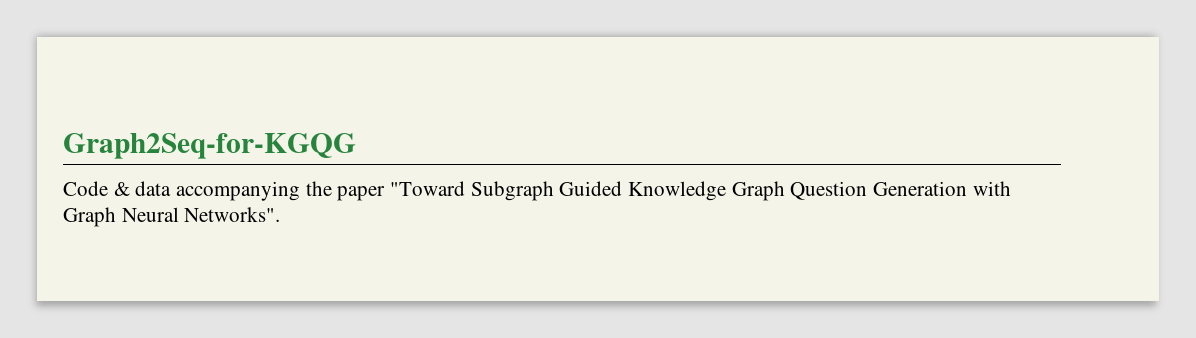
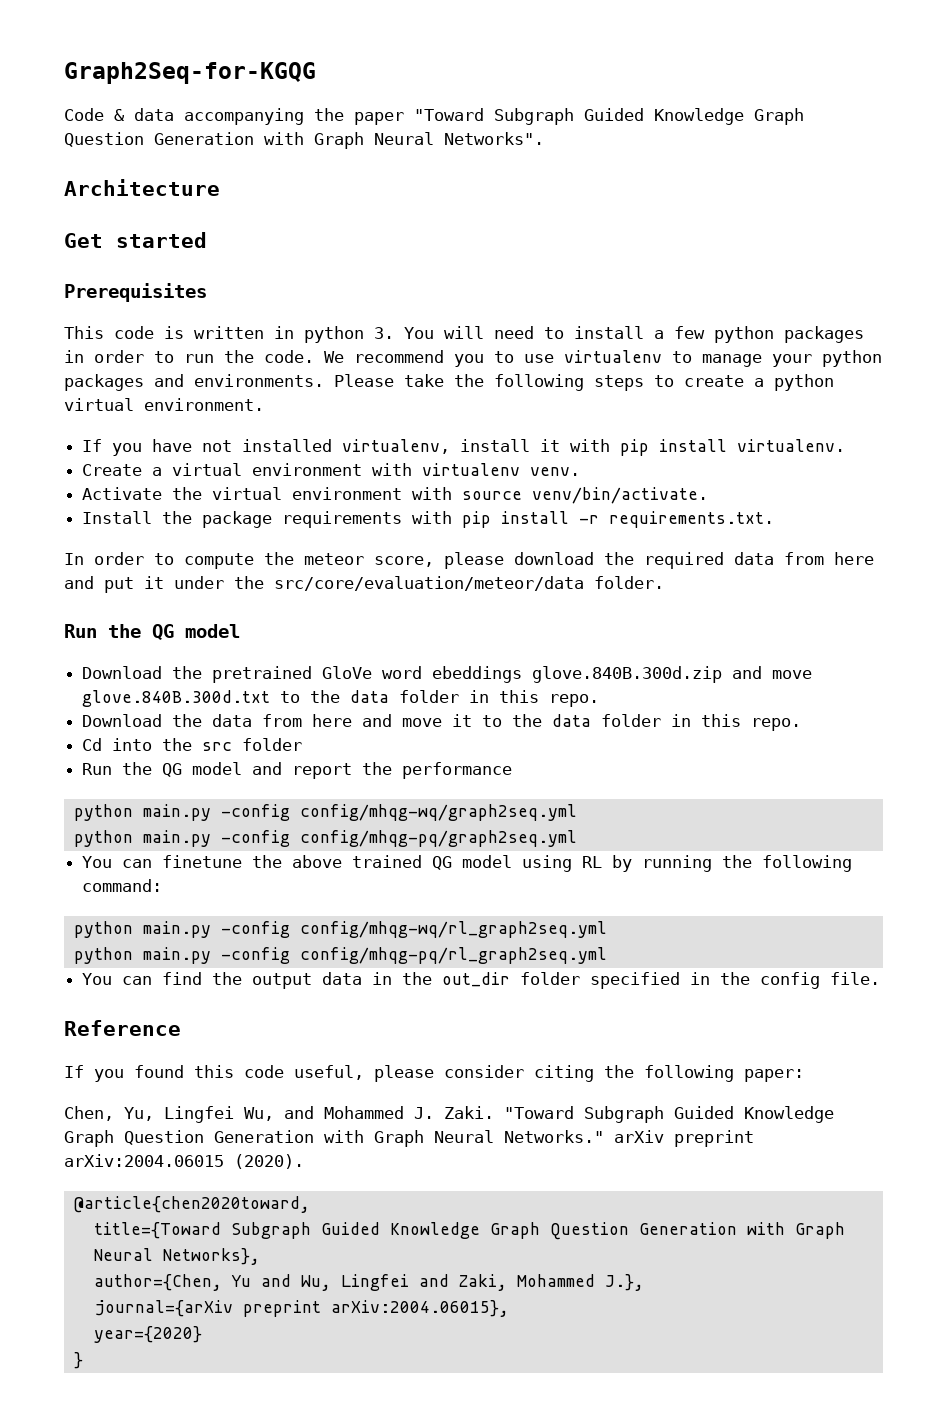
+ Architecture
+ Get started
+ Prerequisites
+ This code is written in python 3. You will need to install a few python packages in order to run the code. We recommend you to use virtualenv to manage your python packages and environments. Please take the following steps to create a python virtual environment.
+ If you have not installed virtualenv, install it with pip install virtualenv.
+ Create a virtual environment with virtualenv venv.
+ Activate the virtual environment with source venv/bin/activate.
+ Install the package requirements with pip install -r requirements.txt.
+ In order to compute the meteor score, please download the required data from here and put it under the src/core/evaluation/meteor/data folder.
+ Run the QG model
+ Download the pretrained GloVe word ebeddings glove.840B.300d.zip and move glove.840B.300d.txt to the data folder in this repo.
+ Download the data from here and move it to the data folder in this repo.
+ Cd into the src folder
+ Run the QG model and report the performance
+ python main.py -config config/mhqg-wq/graph2seq.yml
+ python main.py -config config/mhqg-pq/graph2seq.yml
+ You can finetune the above trained QG model using RL by running the following command:
+ python main.py -config config/mhqg-wq/rl_graph2seq.yml
+ python main.py -config config/mhqg-pq/rl_graph2seq.yml
+ You can find the output data in the out_dir folder specified in the config file.
+ Reference
+ If you found this code useful, please consider citing the following paper:
+ Chen, Yu, Lingfei Wu, and Mohammed J. Zaki. "Toward Subgraph Guided Knowledge Graph Question Generation with Graph Neural Networks." arXiv preprint arXiv:2004.06015 (2020).
+ @article{chen2020toward,
+ title={Toward Subgraph Guided Knowledge Graph Question Generation with Graph Neural Networks},
+ author={Chen, Yu and Wu, Lingfei and Zaki, Mohammed J.},
+ journal={arXiv preprint arXiv:2004.06015},
+ year={2020}
+ }

